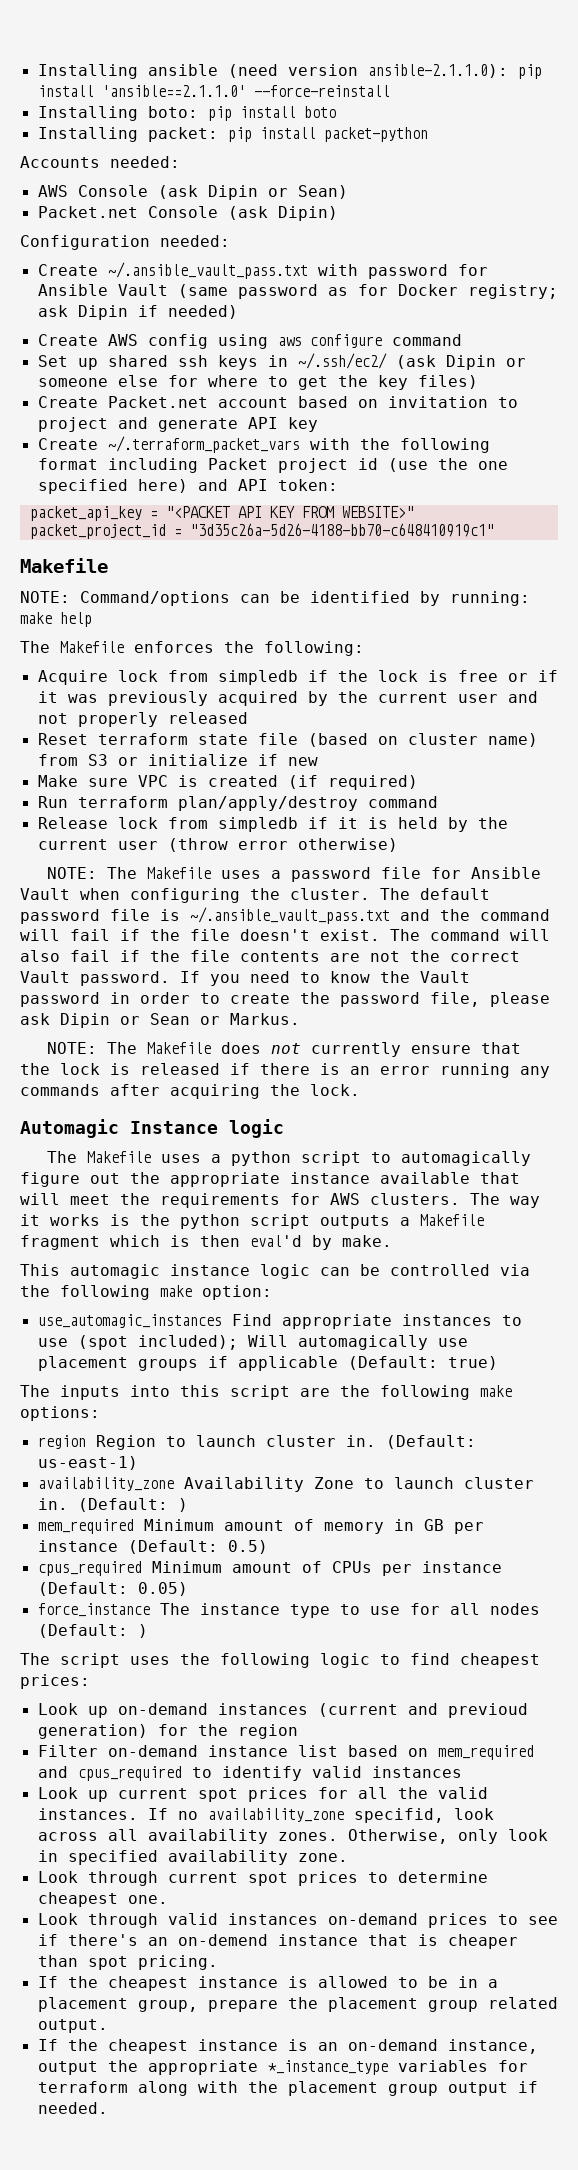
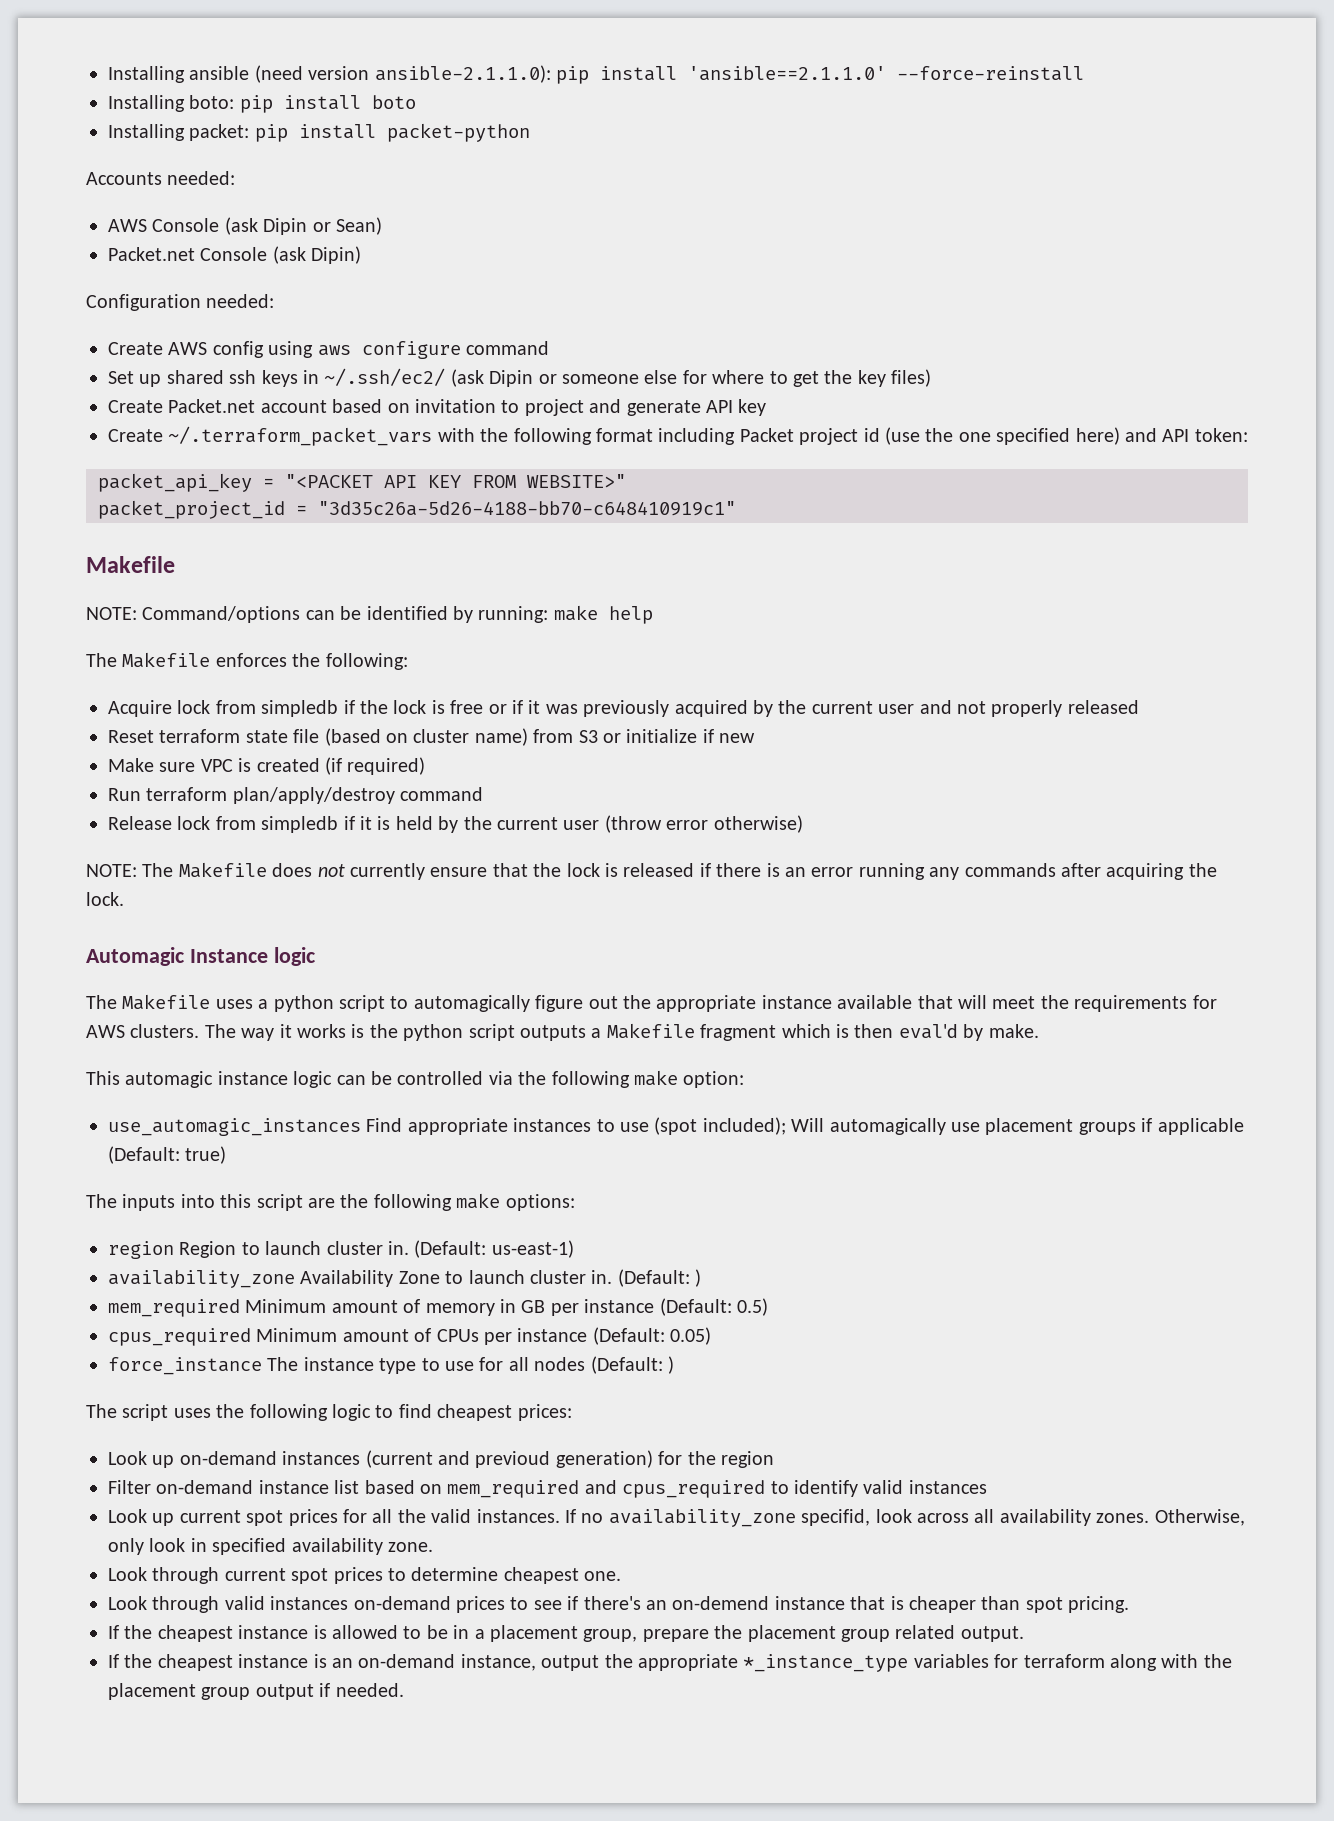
- Create ~/.ansible_vault_pass.txt with password for Ansible Vault (same password as for Docker registry; ask Dipin if needed)
- NOTE: The Makefile uses a password file for Ansible Vault when configuring the cluster. The default password file is ~/.ansible_vault_pass.txt and the command will fail if the file doesn't exist. The command will also fail if the file contents are not the correct Vault password. If you need to know the Vault password in order to create the password file, please ask Dipin or Sean or Markus.

